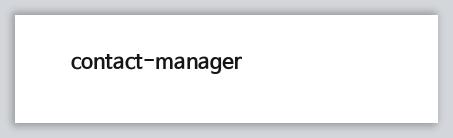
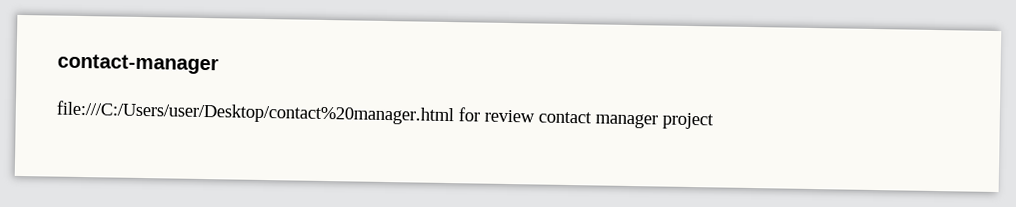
+ file:///C:/Users/user/Desktop/contact%20manager.html for review contact manager project

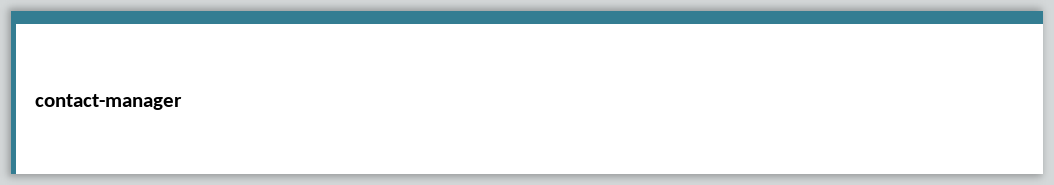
- file:///C:/Users/user/Desktop/contact%20manager.html for review contact manager project

